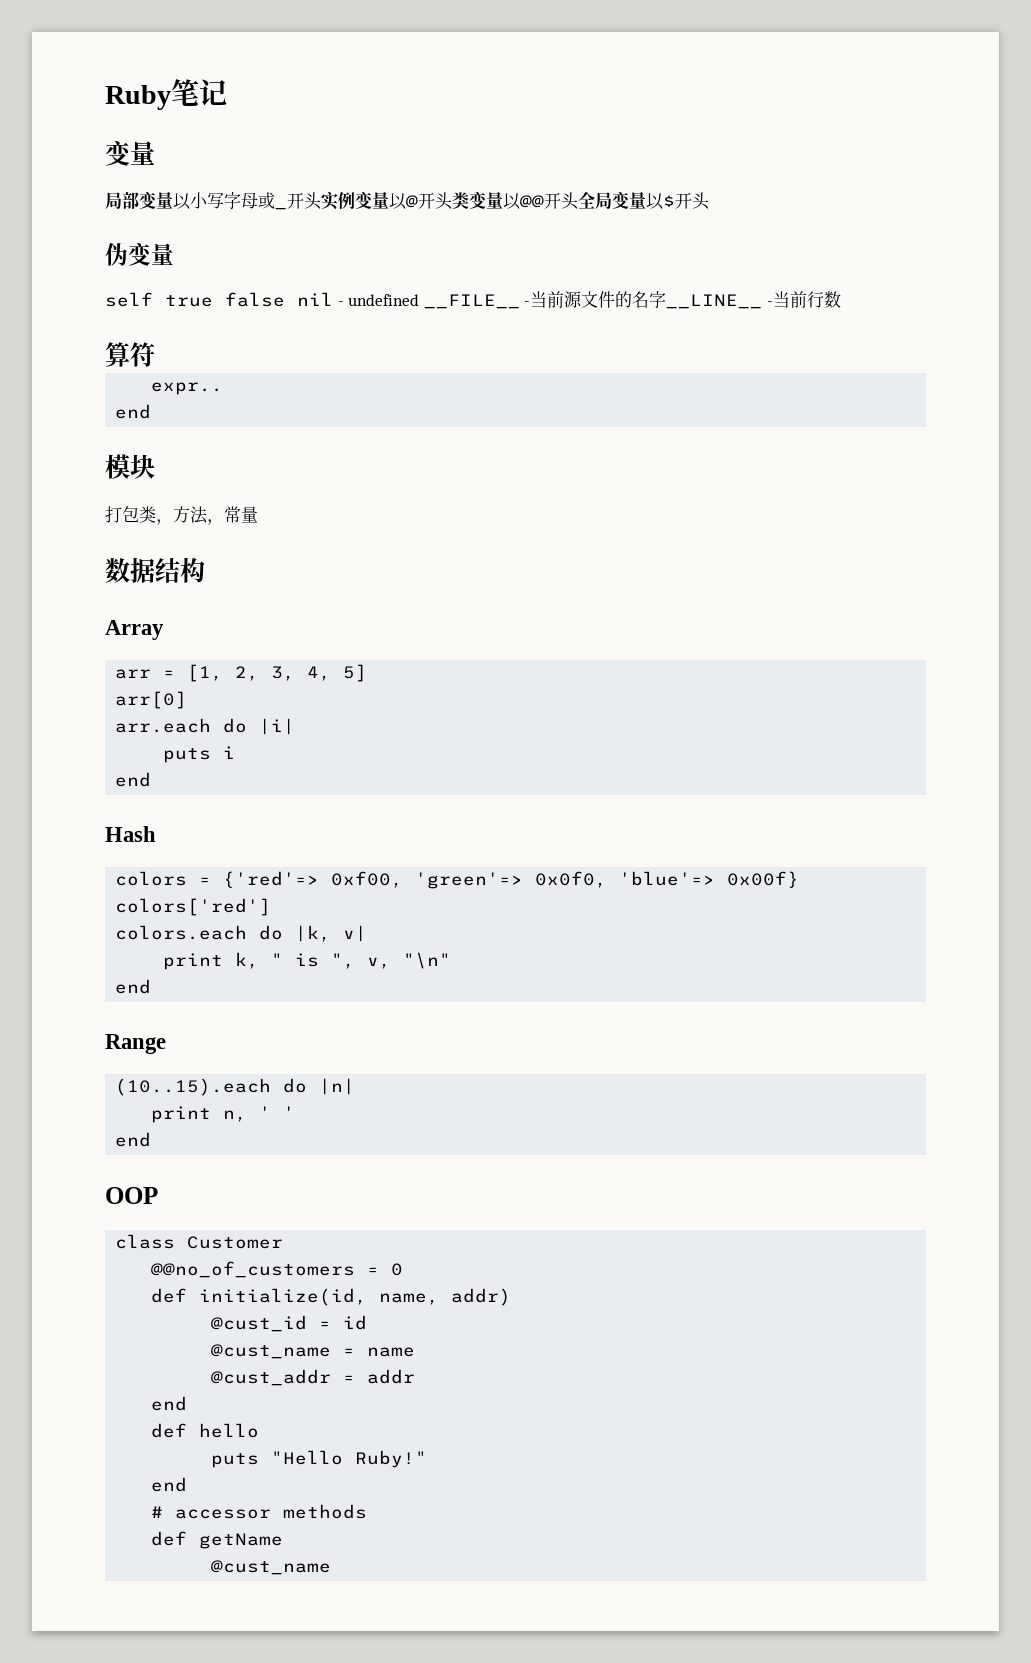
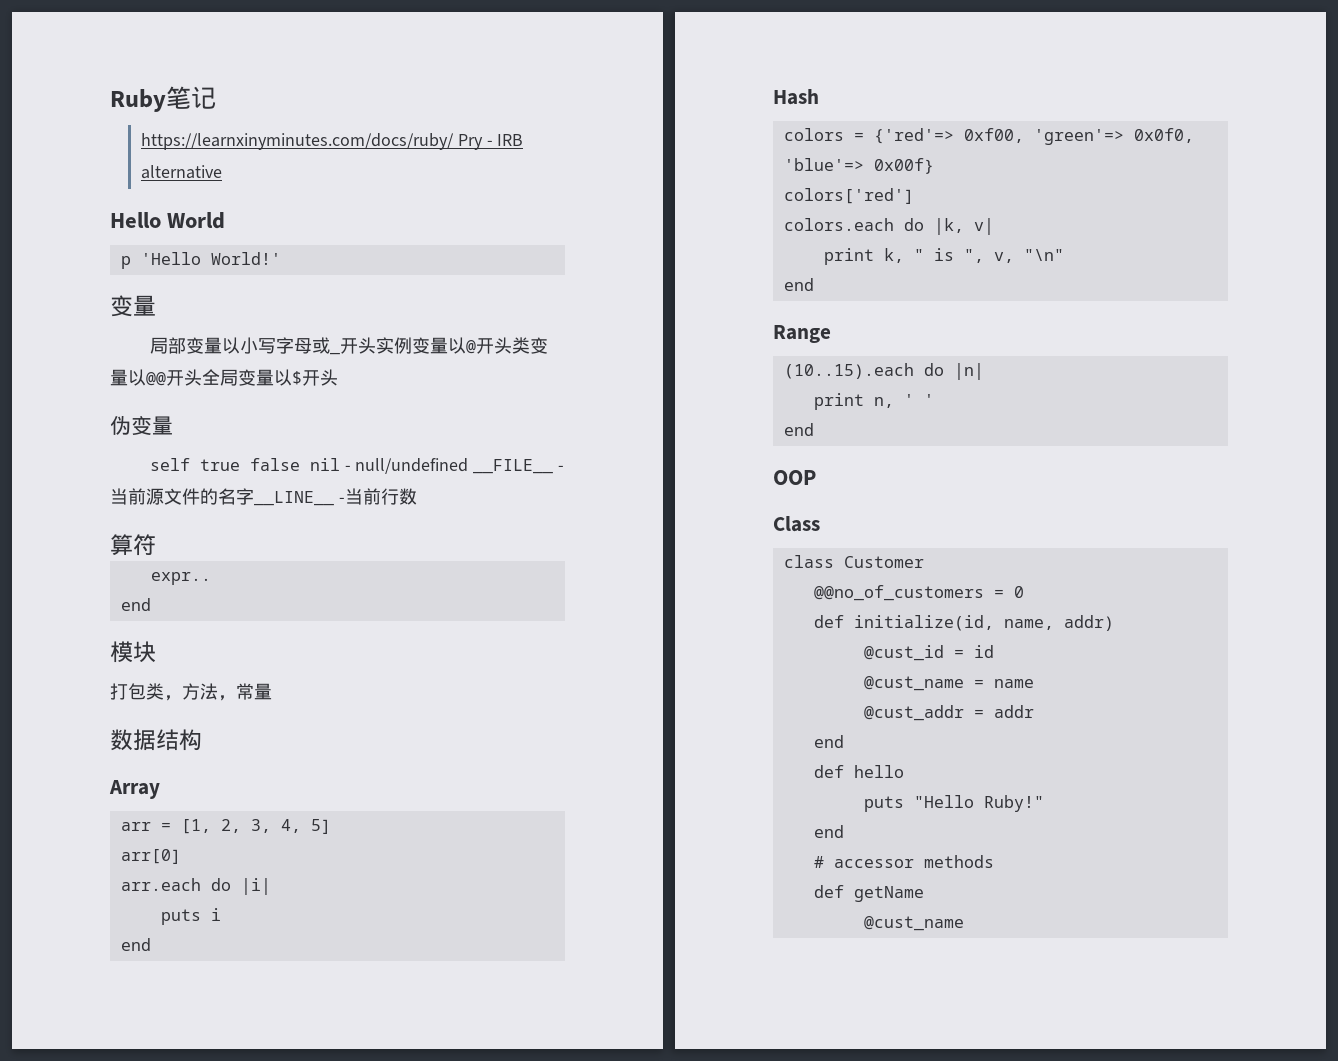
+ https://learnxinyminutes.com/docs/ruby/ Pry - IRB alternative
+ Hello World
+ p 'Hello World!'
- self true false nil - undefined __FILE__ -当前源文件的名字__LINE__ -当前行数
+ self true false nil - null/undefined __FILE__ -当前源文件的名字__LINE__ -当前行数
+ Class

